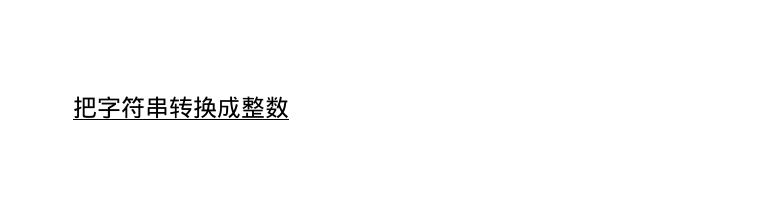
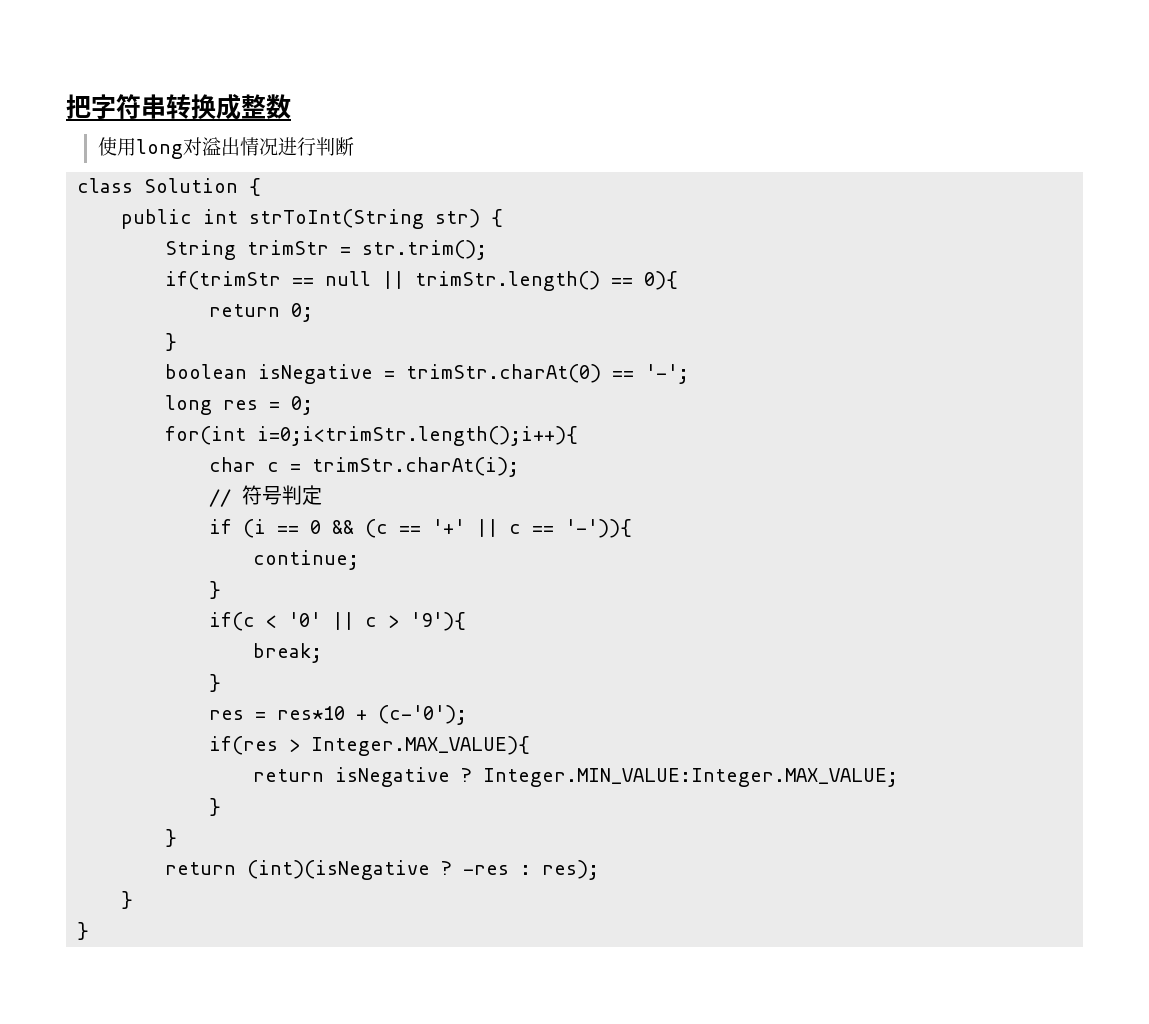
+ 使用long对溢出情况进行判断
+ class Solution {
+ public int strToInt(String str) {
+ String trimStr = str.trim();
+ if(trimStr == null || trimStr.length() == 0){
+ return 0;
+ }
+ boolean isNegative = trimStr.charAt(0) == '-';
+ long res = 0;
+ for(int i=0;i<trimStr.length();i++){
+ char c = trimStr.charAt(i);
+ // 符号判定
+ if (i == 0 && (c == '+' || c == '-')){
+ continue;
+ }
+ if(c < '0' || c > '9'){
+ break;
+ }
+ res = res*10 + (c-'0');
+ if(res > Integer.MAX_VALUE){
+ return isNegative ? Integer.MIN_VALUE:Integer.MAX_VALUE;
+ }
+ }
+ return (int)(isNegative ? -res : res);
+ }
+ }

